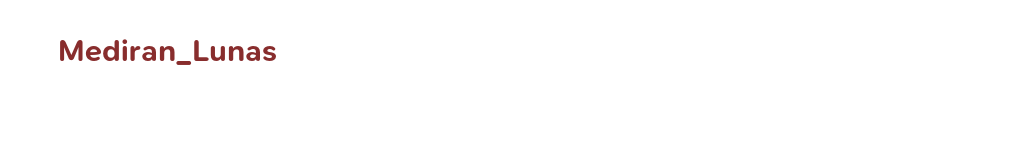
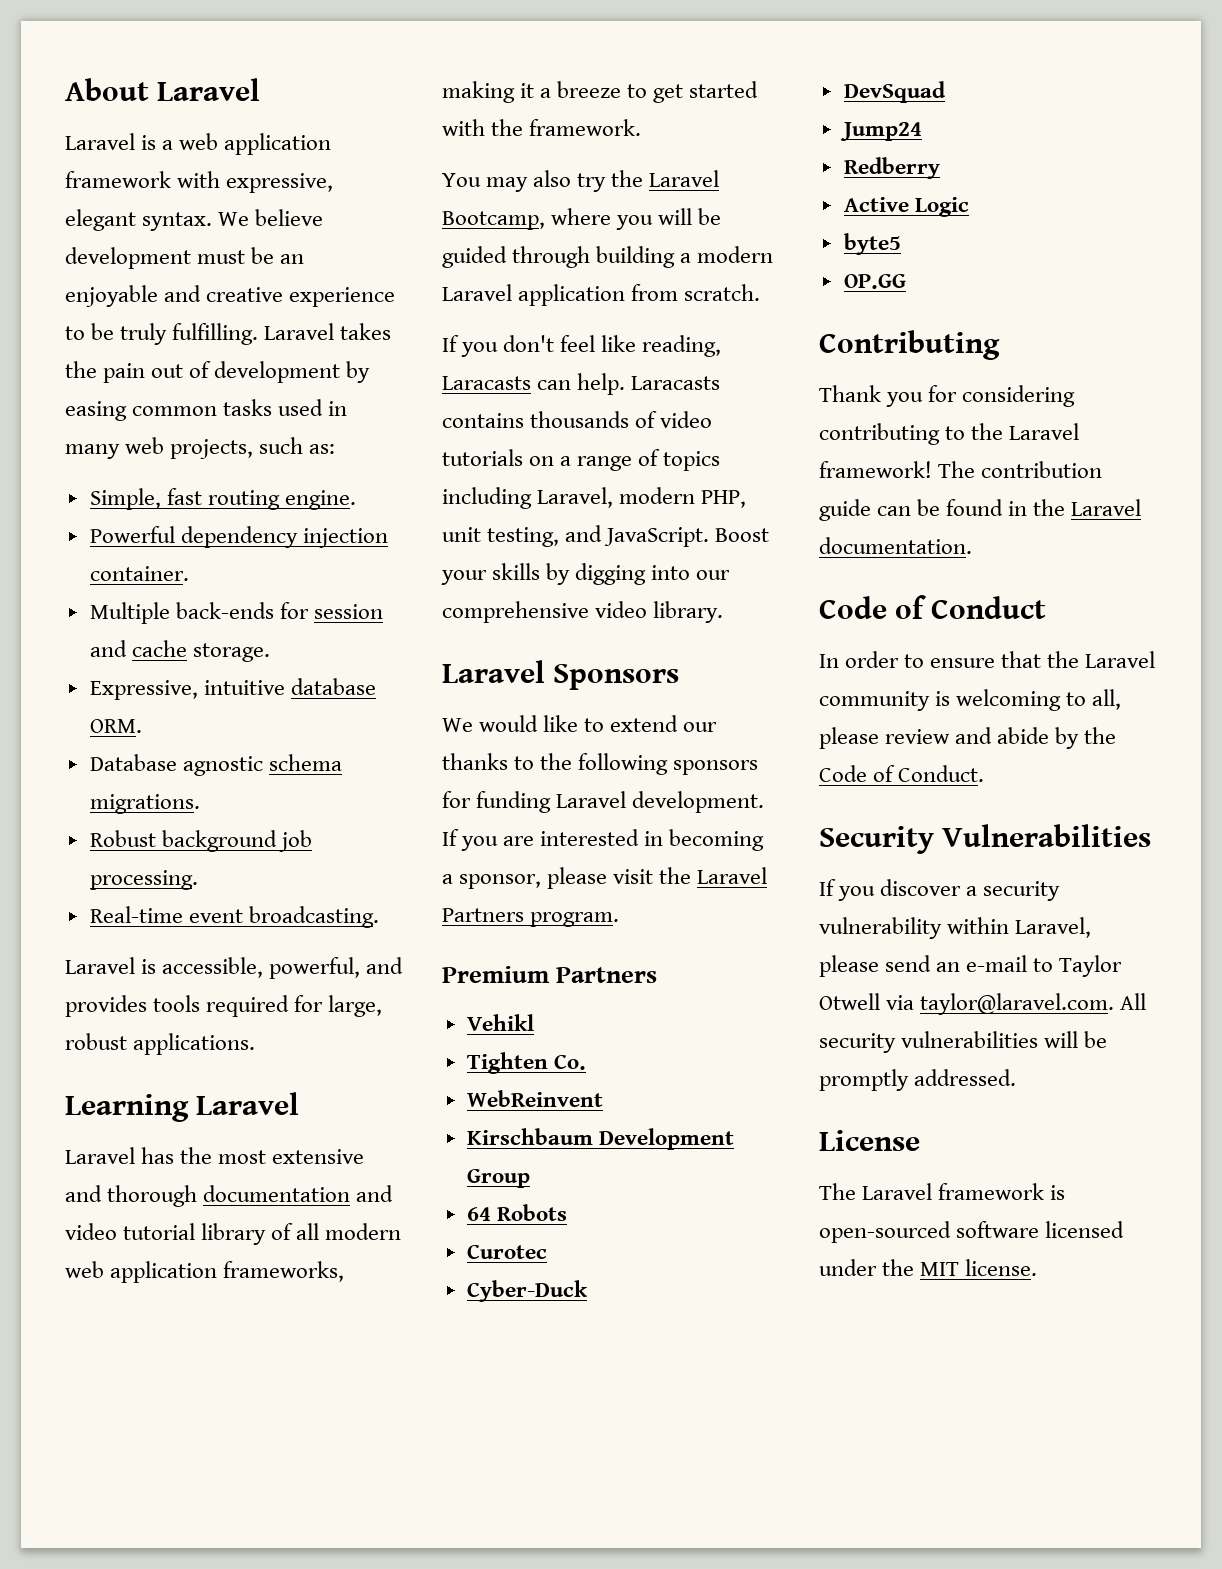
- Mediran_Lunas
+ About Laravel
+ Laravel is a web application framework with expressive, elegant syntax. We believe development must be an enjoyable and creative experience to be truly fulfilling. Laravel takes the pain out of development by easing common tasks used in many web projects, such as:
+ Simple, fast routing engine.
+ Powerful dependency injection container.
+ Multiple back-ends for session and cache storage.
+ Expressive, intuitive database ORM.
+ Database agnostic schema migrations.
+ Robust background job processing.
+ Real-time event broadcasting.
+ Laravel is accessible, powerful, and provides tools required for large, robust applications.
+ Learning Laravel
+ Laravel has the most extensive and thorough documentation and video tutorial library of all modern web application frameworks, making it a breeze to get started with the framework.
+ You may also try the Laravel Bootcamp, where you will be guided through building a modern Laravel application from scratch.
+ If you don't feel like reading, Laracasts can help. Laracasts contains thousands of video tutorials on a range of topics including Laravel, modern PHP, unit testing, and JavaScript. Boost your skills by digging into our comprehensive video library.
+ Laravel Sponsors
+ We would like to extend our thanks to the following sponsors for funding Laravel development. If you are interested in becoming a sponsor, please visit the Laravel Partners program.
+ Premium Partners
+ Vehikl
+ Tighten Co.
+ WebReinvent
+ Kirschbaum Development Group
+ 64 Robots
+ Curotec
+ Cyber-Duck
+ DevSquad
+ Jump24
+ Redberry
+ Active Logic
+ byte5
+ OP.GG
+ Contributing
+ Thank you for considering contributing to the Laravel framework! The contribution guide can be found in the Laravel documentation.
+ Code of Conduct
+ In order to ensure that the Laravel community is welcoming to all, please review and abide by the Code of Conduct.
+ Security Vulnerabilities
+ If you discover a security vulnerability within Laravel, please send an e-mail to Taylor Otwell via taylor@laravel.com. All security vulnerabilities will be promptly addressed.
+ License
+ The Laravel framework is open-sourced software licensed under the MIT license.

